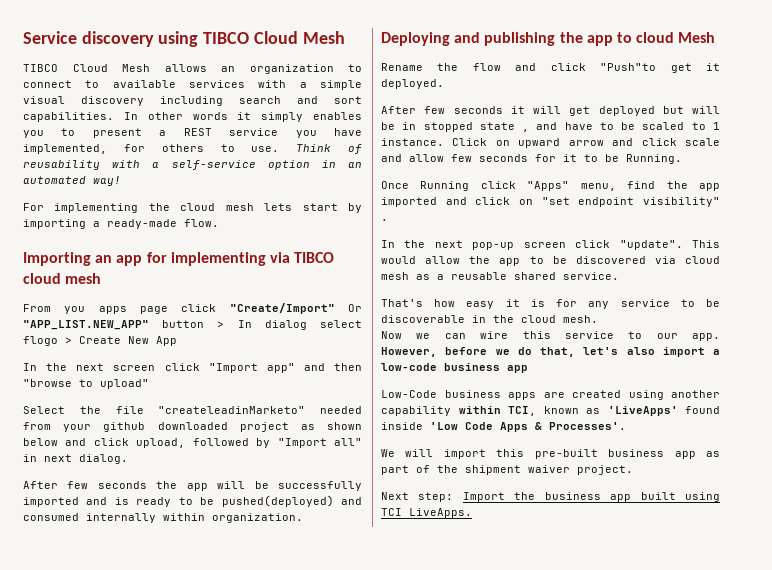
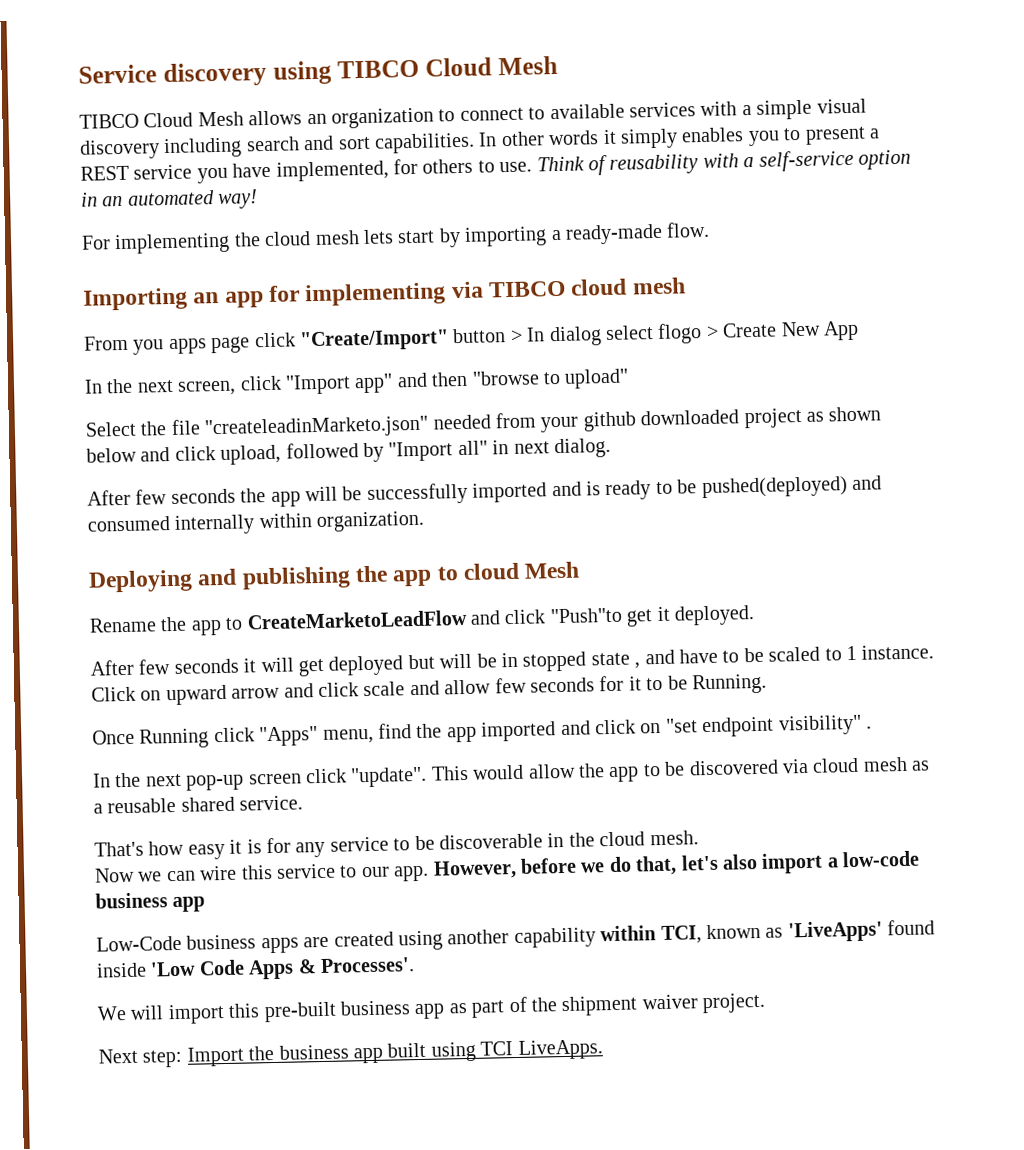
- From you apps page click "Create/Import" Or "APP_LIST.NEW_APP" button > In dialog select flogo > Create New App
+ From you apps page click "Create/Import" button > In dialog select flogo > Create New App
- In the next screen click "Import app" and then "browse to upload"
+ In the next screen, click "Import app" and then "browse to upload"
- Select the file "createleadinMarketo" needed from your github downloaded project as shown below and click upload, followed by "Import all" in next dialog.
+ Select the file "createleadinMarketo.json" needed from your github downloaded project as shown below and click upload, followed by "Import all" in next dialog.
- Rename the flow and click "Push"to get it deployed.
+ Rename the app to CreateMarketoLeadFlow and click "Push"to get it deployed.

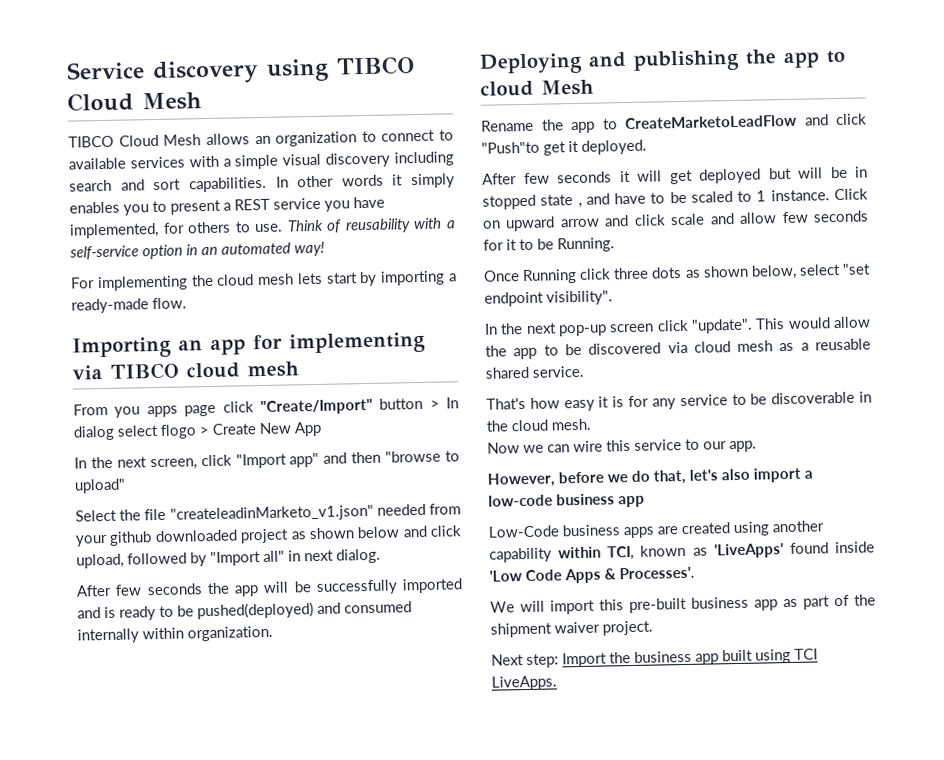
- Select the file "createleadinMarketo.json" needed from your github downloaded project as shown below and click upload, followed by "Import all" in next dialog.
+ Select the file "createleadinMarketo_v1.json" needed from your github downloaded project as shown below and click upload, followed by "Import all" in next dialog.
- Once Running click "Apps" menu, find the app imported and click on "set endpoint visibility" .
+ Once Running click three dots as shown below, select "set endpoint visibility".
- Now we can wire this service to our app. However, before we do that, let's also import a low-code business app
+ Now we can wire this service to our app.
+ However, before we do that, let's also import a low-code business app

